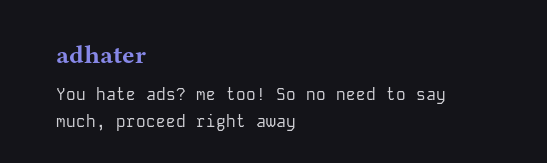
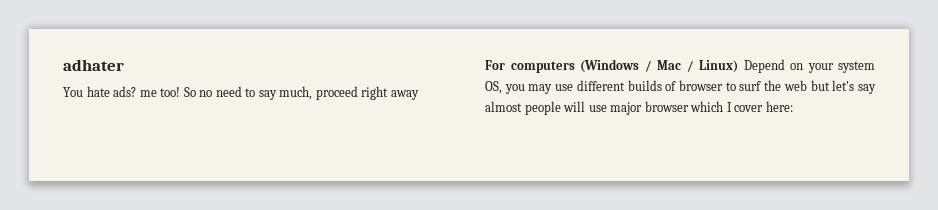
+ For computers (Windows / Mac / Linux) Depend on your system OS, you may use different builds of browser to surf the web but let's say almost people will use major browser which I cover here:

